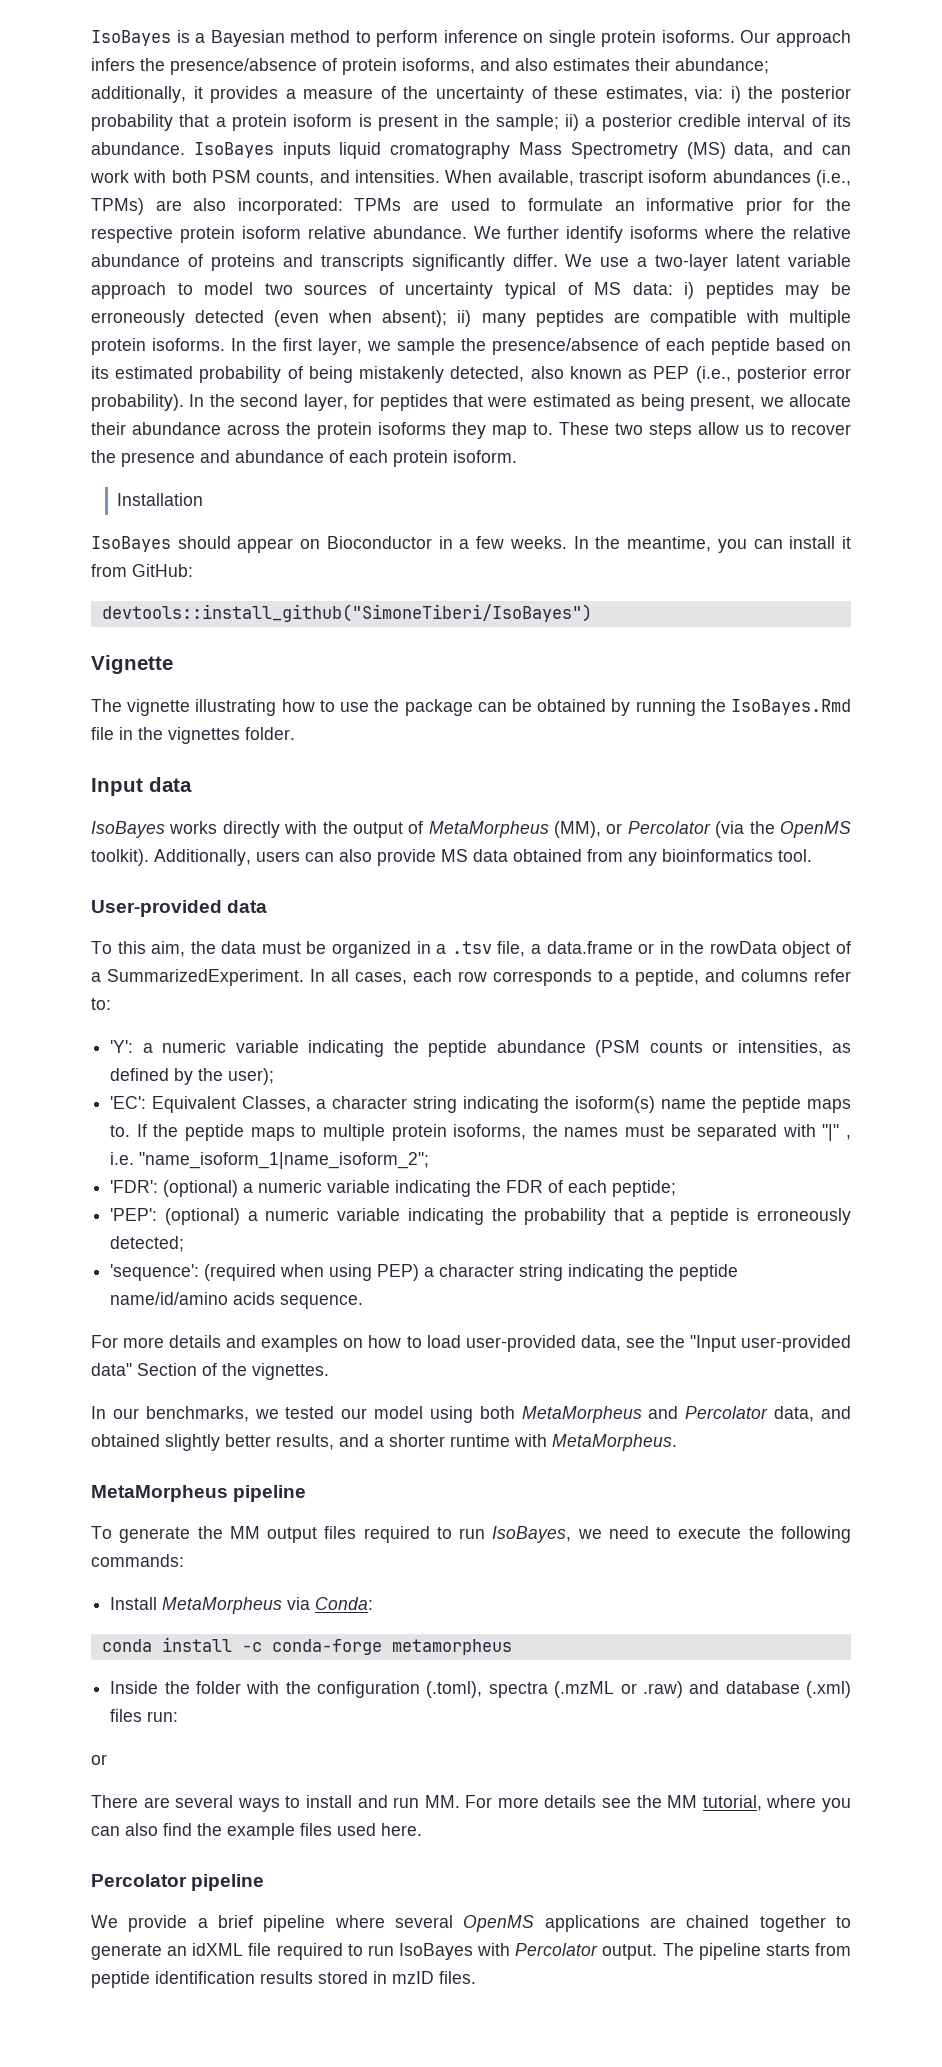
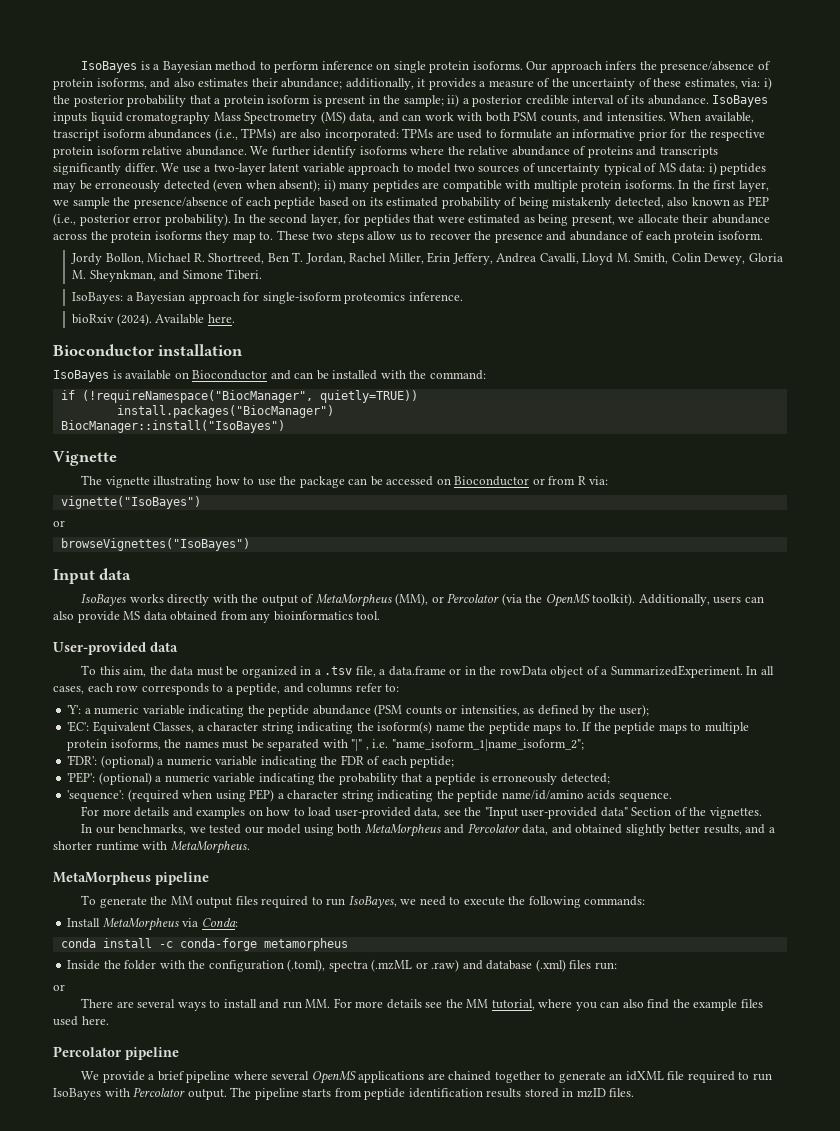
- Installation
- IsoBayes should appear on Bioconductor in a few weeks. In the meantime, you can install it from GitHub:
- devtools::install_github("SimoneTiberi/IsoBayes")
+ Jordy Bollon, Michael R. Shortreed, Ben T. Jordan, Rachel Miller, Erin Jeffery, Andrea Cavalli, Lloyd M. Smith, Colin Dewey, Gloria M. Sheynkman, and Simone Tiberi.
+ IsoBayes: a Bayesian approach for single-isoform proteomics inference.
+ bioRxiv (2024). Available here.
+ Bioconductor installation
+ IsoBayes is available on Bioconductor and can be installed with the command:
+ if (!requireNamespace("BiocManager", quietly=TRUE))
+ install.packages("BiocManager")
+ BiocManager::install("IsoBayes")
- The vignette illustrating how to use the package can be obtained by running the IsoBayes.Rmd file in the vignettes folder.
+ The vignette illustrating how to use the package can be accessed on Bioconductor or from R via:
+ vignette("IsoBayes")
+ or
+ browseVignettes("IsoBayes")

